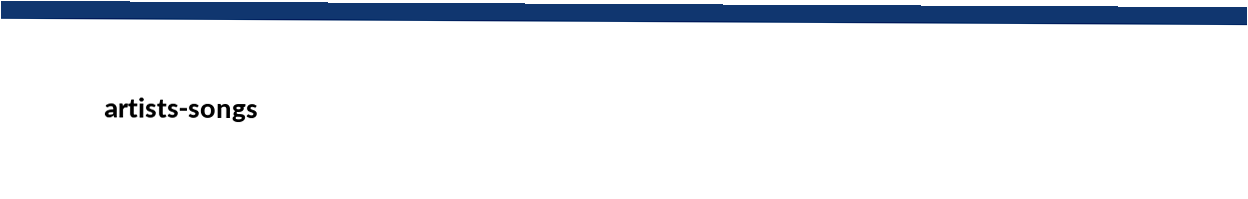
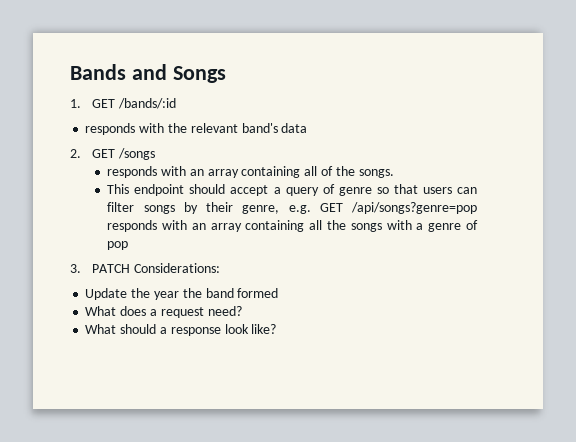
- artists-songs
+ Bands and Songs
+ 1. GET /bands/:id
+ responds with the relevant band's data
+ 2. GET /songs
+ responds with an array containing all of the songs.
+ This endpoint should accept a query of genre so that users can filter songs by their genre, e.g. GET /api/songs?genre=pop responds with an array containing all the songs with a genre of pop
+ 3. PATCH Considerations:
+ Update the year the band formed
+ What does a request need?
+ What should a response look like?

